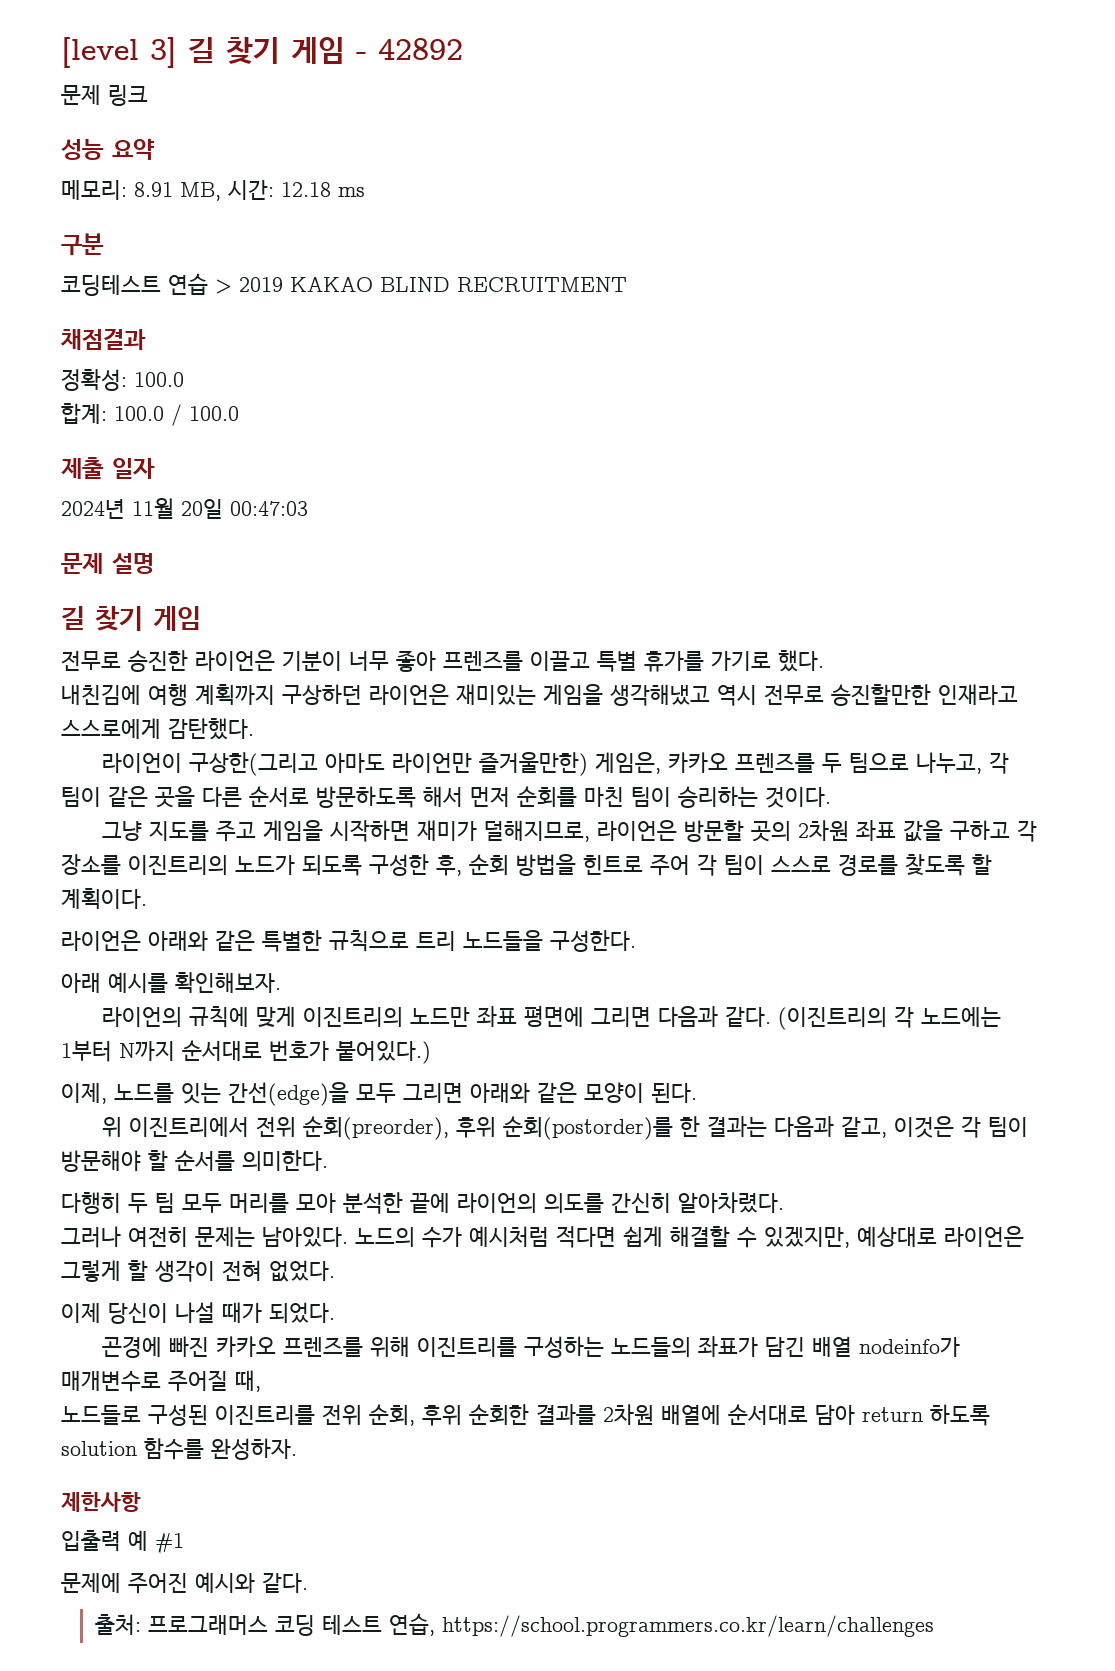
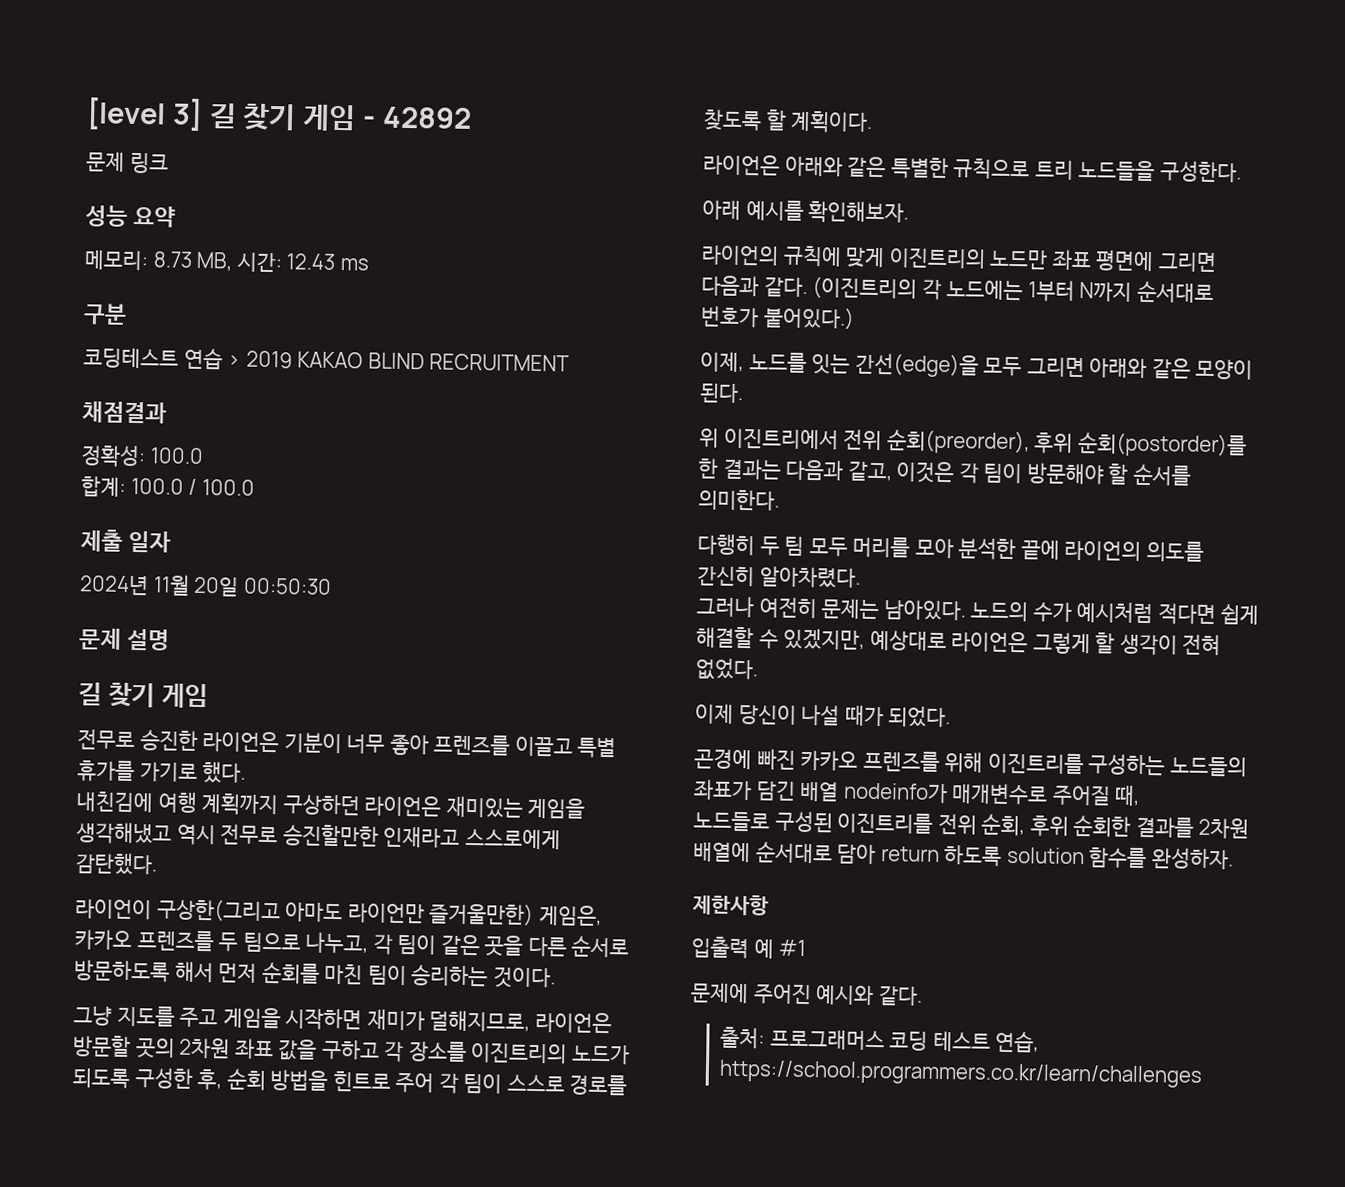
- 메모리: 8.91 MB, 시간: 12.18 ms
+ 메모리: 8.73 MB, 시간: 12.43 ms
- 2024년 11월 20일 00:47:03
+ 2024년 11월 20일 00:50:30

